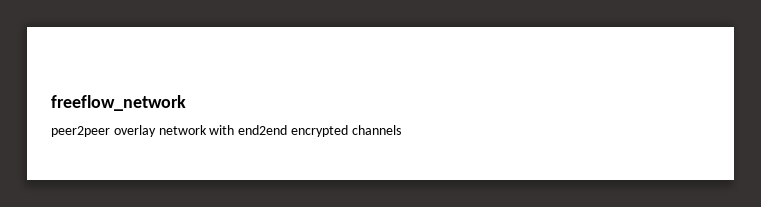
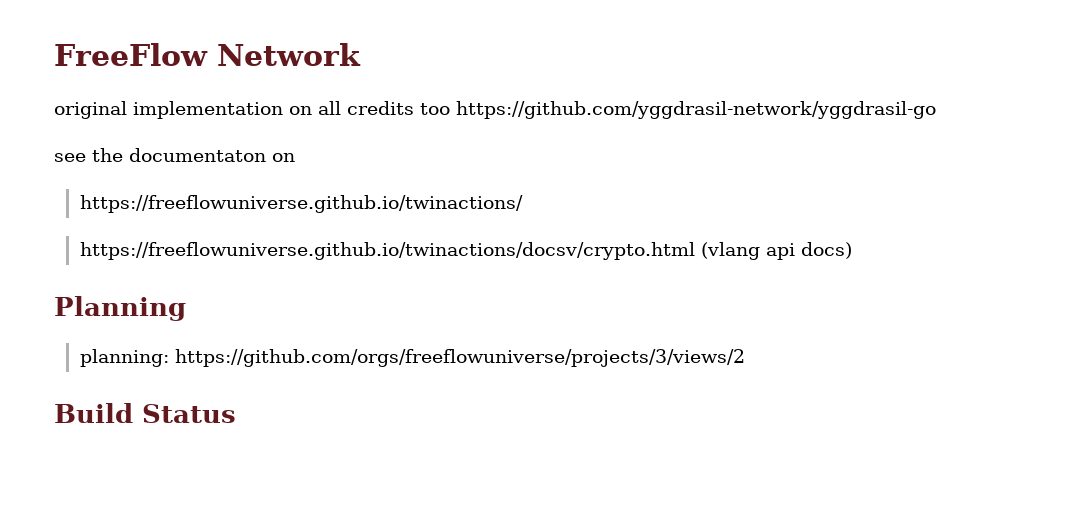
- freeflow_network
- peer2peer overlay network with end2end encrypted channels
+ FreeFlow Network
+ original implementation on all credits too https://github.com/yggdrasil-network/yggdrasil-go
+ see the documentaton on
+ https://freeflowuniverse.github.io/twinactions/
+ https://freeflowuniverse.github.io/twinactions/docsv/crypto.html (vlang api docs)
+ Planning
+ planning: https://github.com/orgs/freeflowuniverse/projects/3/views/2
+ Build Status

